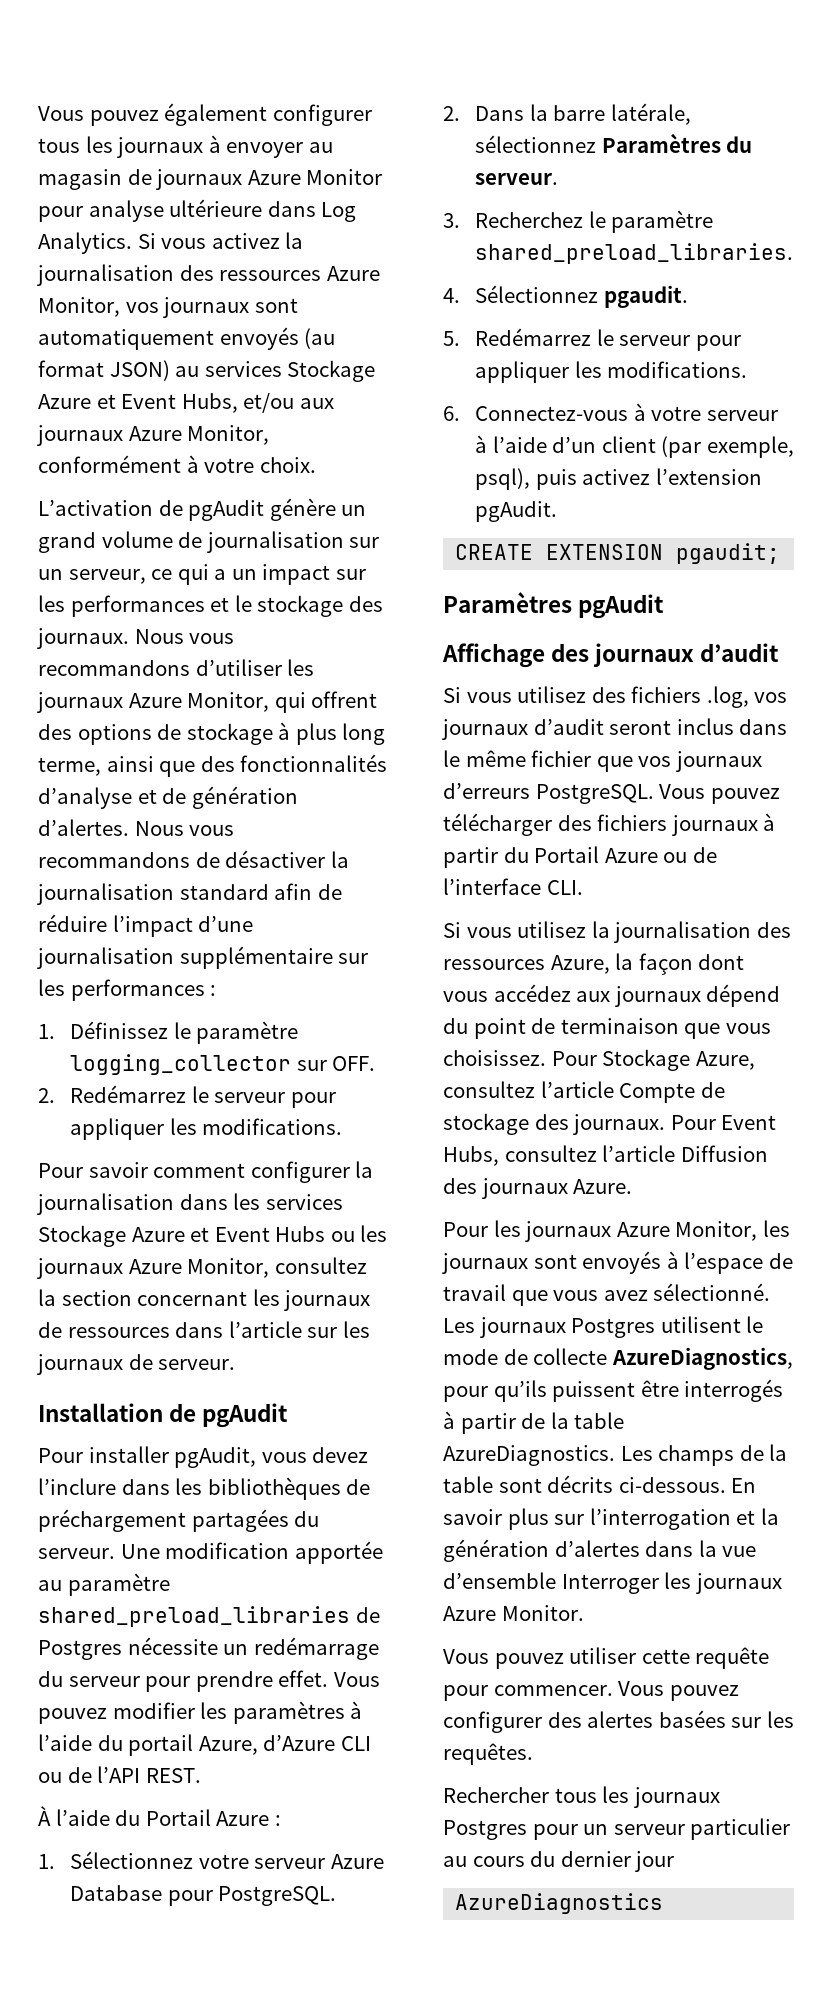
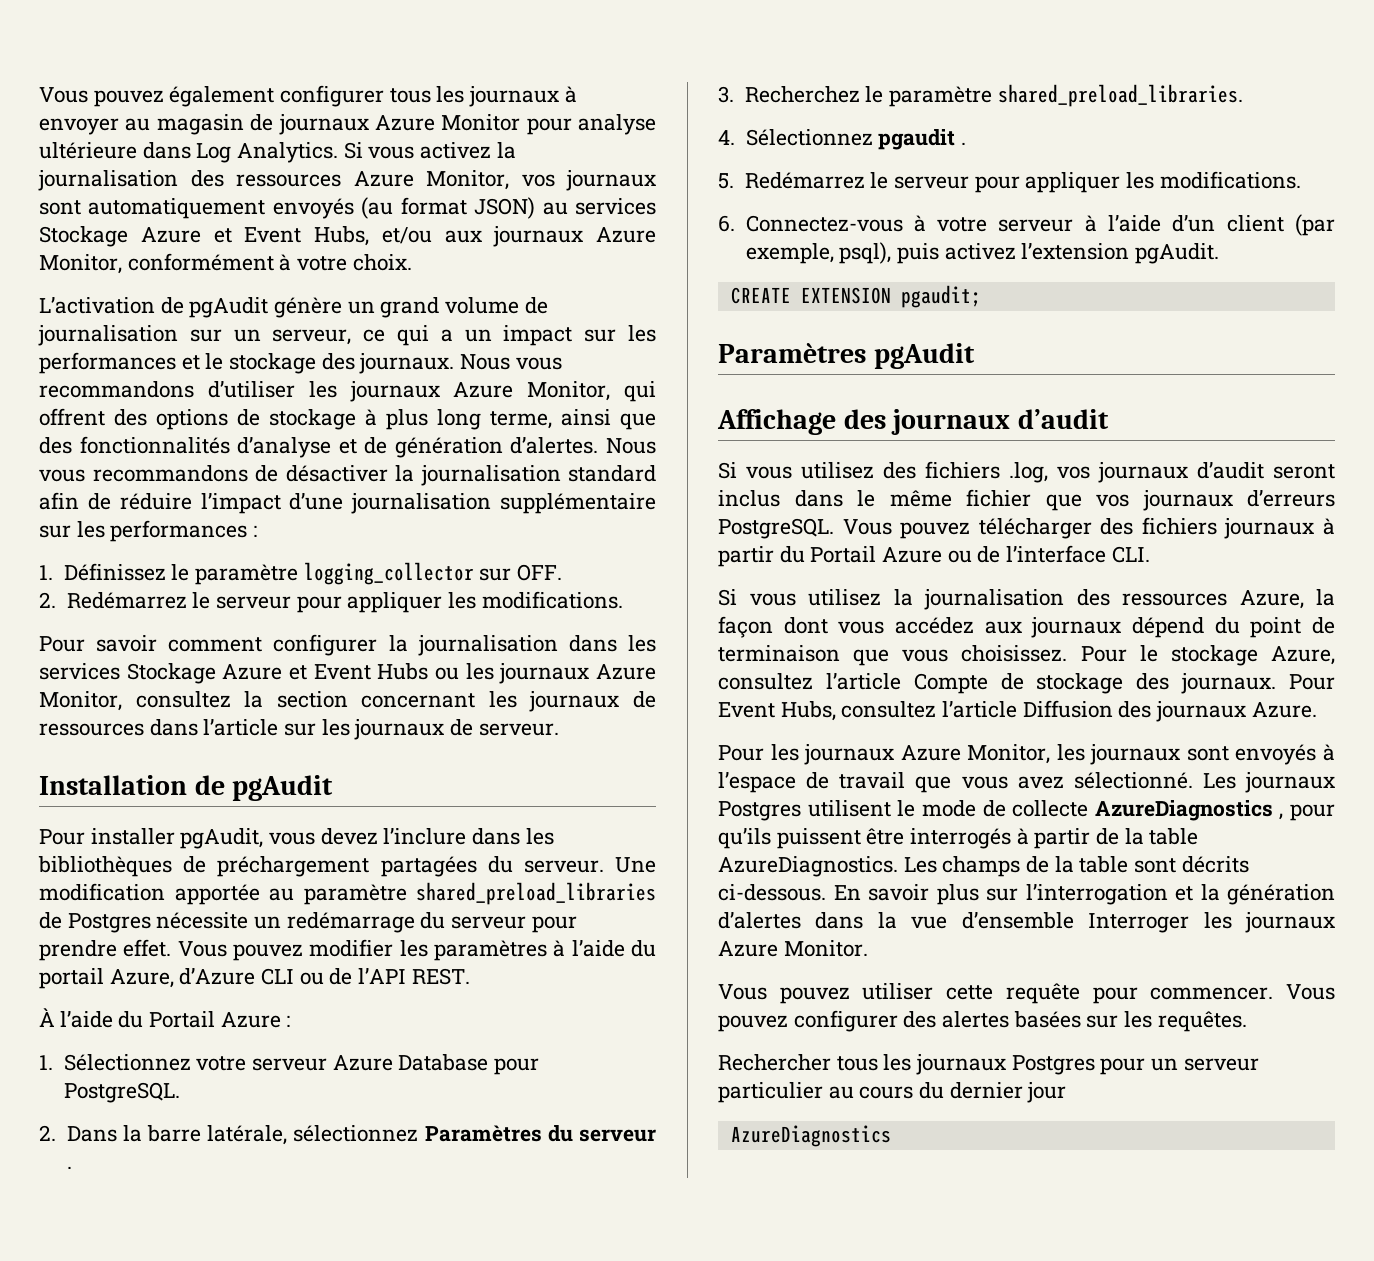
- 2. Dans la barre latérale, sélectionnez Paramètres du serveur.
+ 2. Dans la barre latérale, sélectionnez Paramètres du serveur .
- 4. Sélectionnez pgaudit.
+ 4. Sélectionnez pgaudit .
- Pour Stockage Azure, consultez l’article Compte de stockage des journaux.
+ Pour le stockage Azure, consultez l’article Compte de stockage des journaux.
- Les journaux Postgres utilisent le mode de collecte AzureDiagnostics, pour qu’ils puissent être interrogés à partir de la table AzureDiagnostics.
+ Les journaux Postgres utilisent le mode de collecte AzureDiagnostics , pour qu’ils puissent être interrogés à partir de la table AzureDiagnostics.

